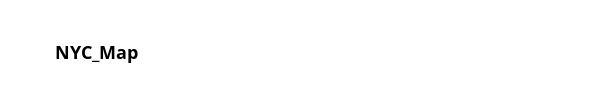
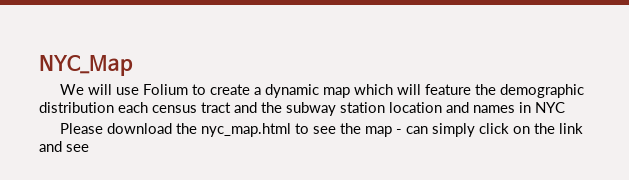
+ We will use Folium to create a dynamic map which will feature the demographic distribution each census tract and the subway station location and names in NYC
+ Please download the nyc_map.html to see the map - can simply click on the link and see

